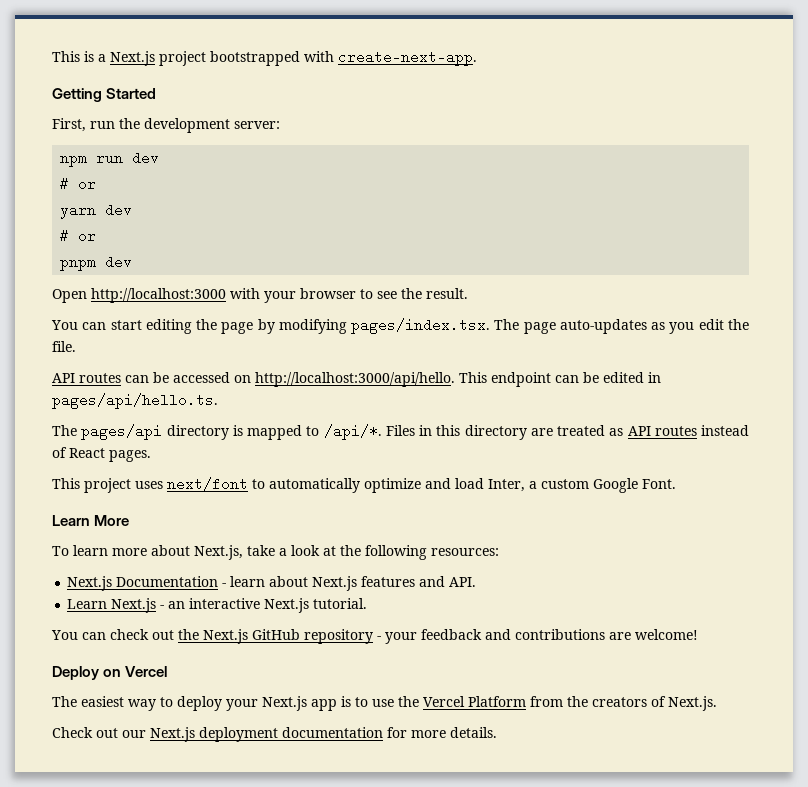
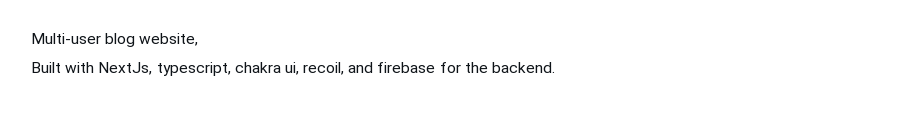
- This is a Next.js project bootstrapped with create-next-app.
- Getting Started
- First, run the development server:
- npm run dev
- # or
- yarn dev
- # or
- pnpm dev
- Open http://localhost:3000 with your browser to see the result.
- You can start editing the page by modifying pages/index.tsx. The page auto-updates as you edit the file.
- API routes can be accessed on http://localhost:3000/api/hello. This endpoint can be edited in pages/api/hello.ts.
- The pages/api directory is mapped to /api/*. Files in this directory are treated as API routes instead of React pages.
- This project uses next/font to automatically optimize and load Inter, a custom Google Font.
- Learn More
- To learn more about Next.js, take a look at the following resources:
- Next.js Documentation - learn about Next.js features and API.
- Learn Next.js - an interactive Next.js tutorial.
- You can check out the Next.js GitHub repository - your feedback and contributions are welcome!
- Deploy on Vercel
- The easiest way to deploy your Next.js app is to use the Vercel Platform from the creators of Next.js.
- Check out our Next.js deployment documentation for more details.
+ Multi-user blog website,
+ Built with NextJs, typescript, chakra ui, recoil, and firebase for the backend.

